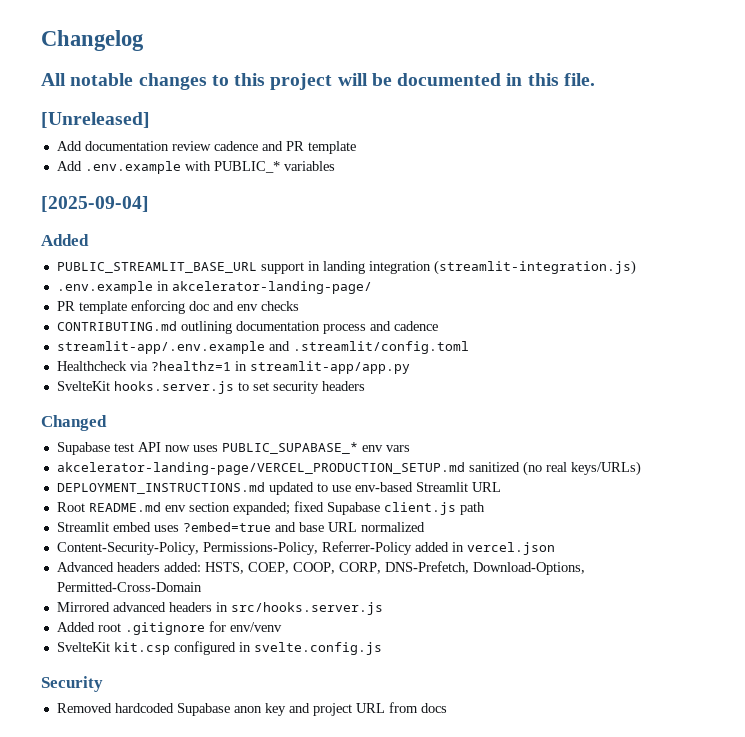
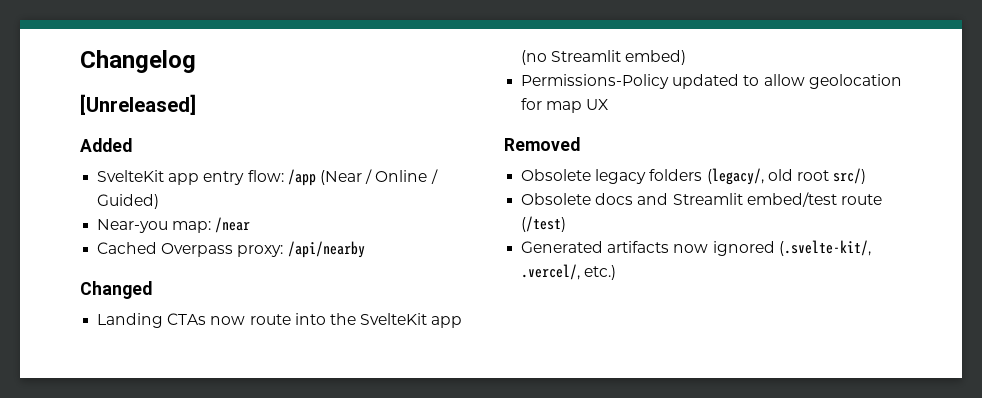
- All notable changes to this project will be documented in this file.
  [Unreleased]
- Add documentation review cadence and PR template
- Add .env.example with PUBLIC_* variables
- [2025-09-04]
  Added
- PUBLIC_STREAMLIT_BASE_URL support in landing integration (streamlit-integration.js)
- .env.example in akcelerator-landing-page/
- PR template enforcing doc and env checks
- CONTRIBUTING.md outlining documentation process and cadence
- streamlit-app/.env.example and .streamlit/config.toml
- Healthcheck via ?healthz=1 in streamlit-app/app.py
- SvelteKit hooks.server.js to set security headers
+ SvelteKit app entry flow: /app (Near / Online / Guided)
+ Near-you map: /near
+ Cached Overpass proxy: /api/nearby
  Changed
- Supabase test API now uses PUBLIC_SUPABASE_* env vars
- akcelerator-landing-page/VERCEL_PRODUCTION_SETUP.md sanitized (no real keys/URLs)
- DEPLOYMENT_INSTRUCTIONS.md updated to use env-based Streamlit URL
- Root README.md env section expanded; fixed Supabase client.js path
- Streamlit embed uses ?embed=true and base URL normalized
- Content-Security-Policy, Permissions-Policy, Referrer-Policy added in vercel.json
- Advanced headers added: HSTS, COEP, COOP, CORP, DNS-Prefetch, Download-Options, Permitted-Cross-Domain
- Mirrored advanced headers in src/hooks.server.js
- Added root .gitignore for env/venv
- SvelteKit kit.csp configured in svelte.config.js
- Security
- Removed hardcoded Supabase anon key and project URL from docs
+ Landing CTAs now route into the SvelteKit app (no Streamlit embed)
+ Permissions-Policy updated to allow geolocation for map UX
+ Removed
+ Obsolete legacy folders (legacy/, old root src/)
+ Obsolete docs and Streamlit embed/test route (/test)
+ Generated artifacts now ignored (.svelte-kit/, .vercel/, etc.)

